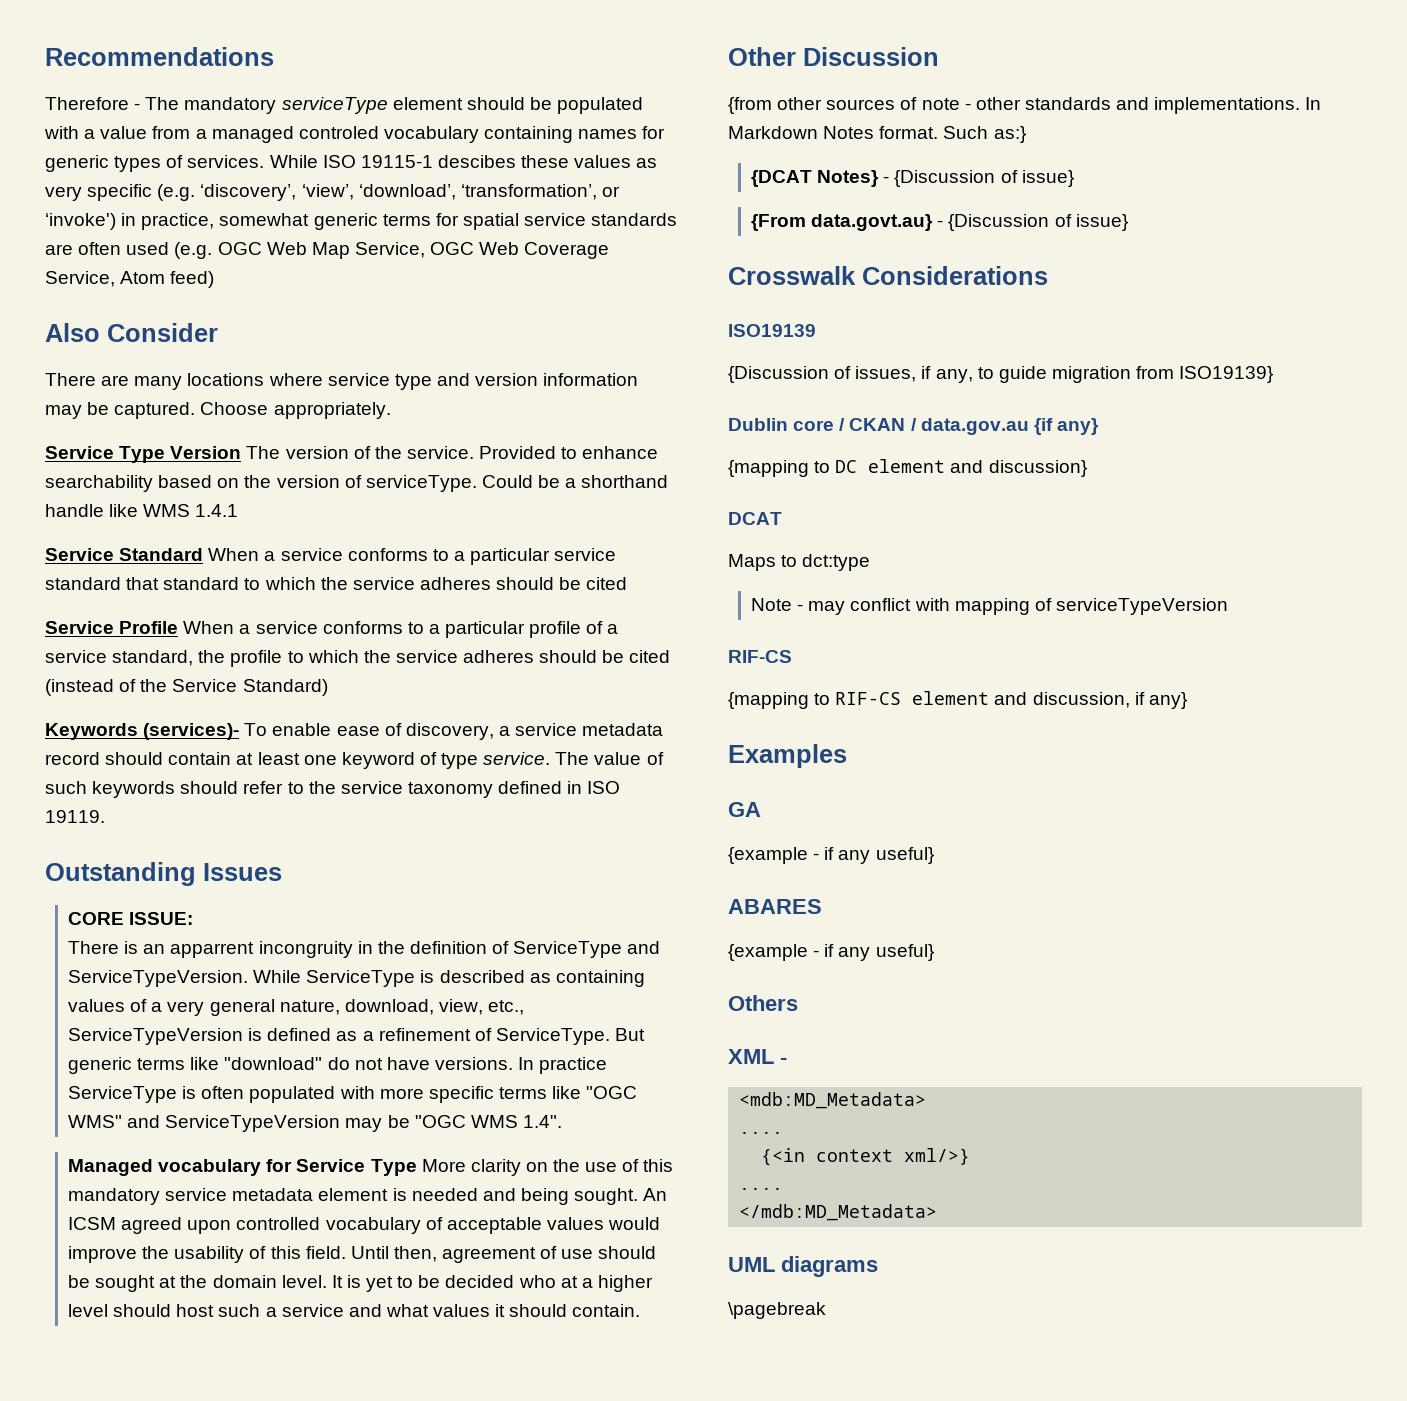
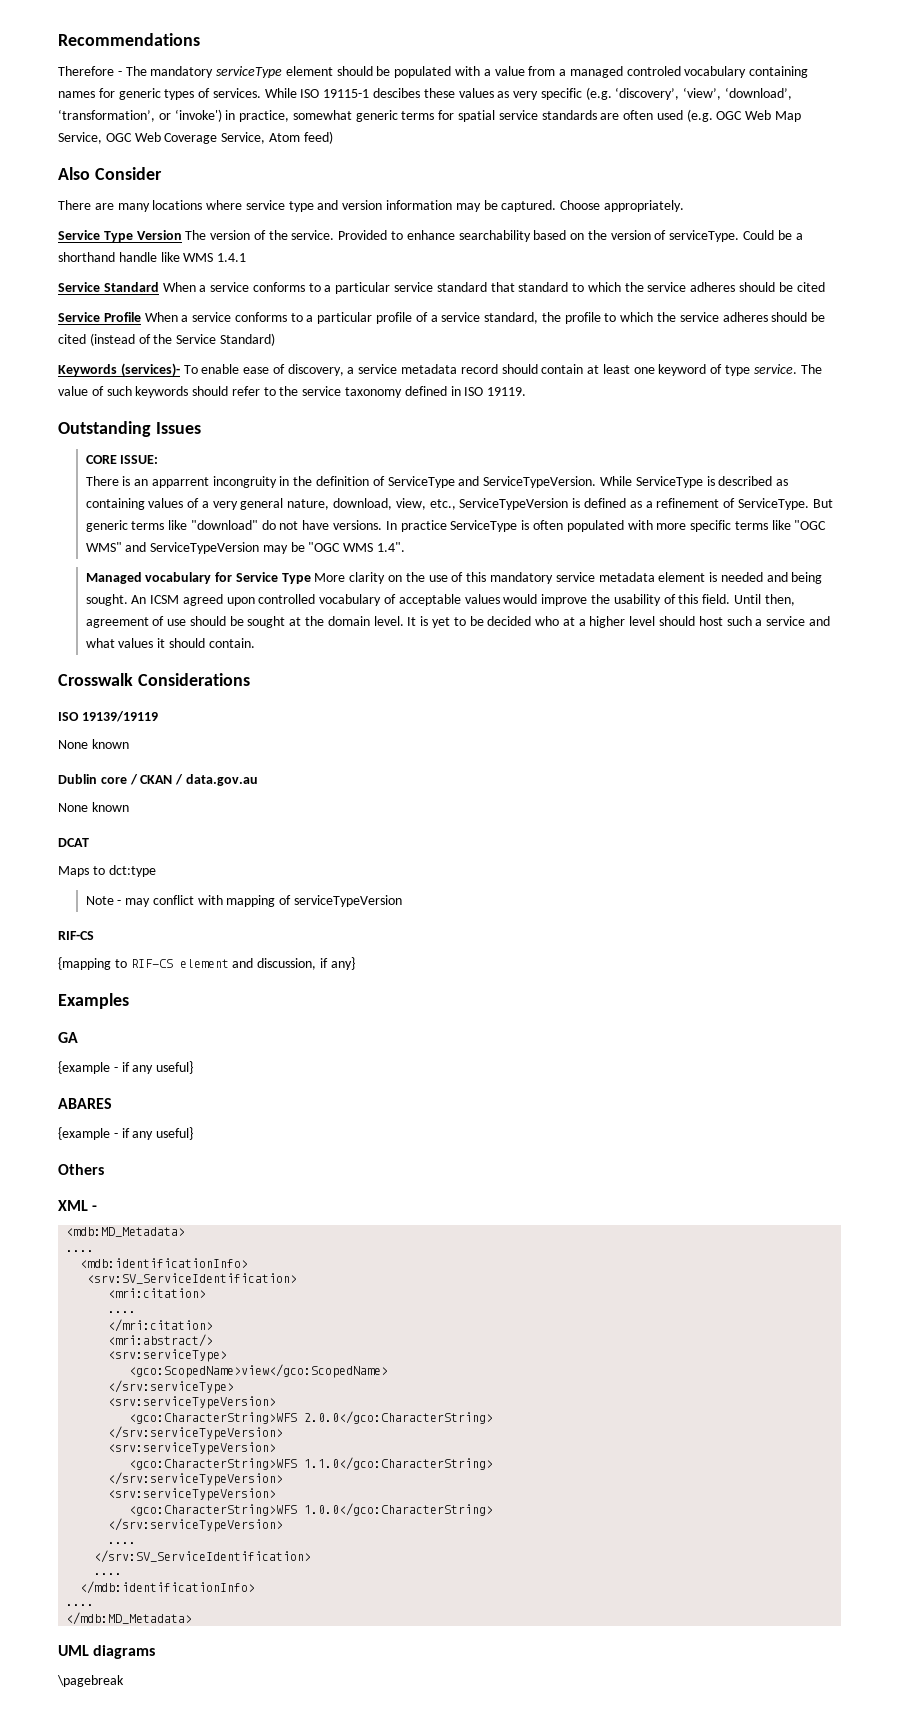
- Other Discussion
- {from other sources of note - other standards and implementations. In Markdown Notes format. Such as:}
- {DCAT Notes} - {Discussion of issue}
- {From data.govt.au} - {Discussion of issue}
  Crosswalk Considerations
- ISO19139
- {Discussion of issues, if any, to guide migration from ISO19139}
+ ISO 19139/19119
+ None known
- Dublin core / CKAN / data.gov.au {if any}
- {mapping to DC element and discussion}
+ Dublin core / CKAN / data.gov.au
+ None known
- {<in context xml/>}
+ <mdb:identificationInfo>
+ <srv:SV_ServiceIdentification>
+ <mri:citation>
+ ....
+ </mri:citation>
+ <mri:abstract/>
+ <srv:serviceType>
+ <gco:ScopedName>view</gco:ScopedName>
+ </srv:serviceType>
+ <srv:serviceTypeVersion>
+ <gco:CharacterString>WFS 2.0.0</gco:CharacterString>
+ </srv:serviceTypeVersion>
+ <srv:serviceTypeVersion>
+ <gco:CharacterString>WFS 1.1.0</gco:CharacterString>
+ </srv:serviceTypeVersion>
+ <srv:serviceTypeVersion>
+ <gco:CharacterString>WFS 1.0.0</gco:CharacterString>
+ </srv:serviceTypeVersion>
+ ....
+ </srv:SV_ServiceIdentification>
+ ....
+ </mdb:identificationInfo>

